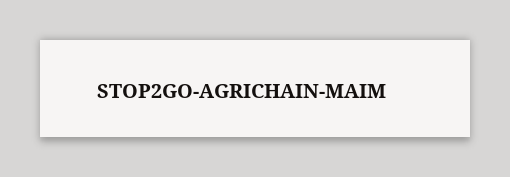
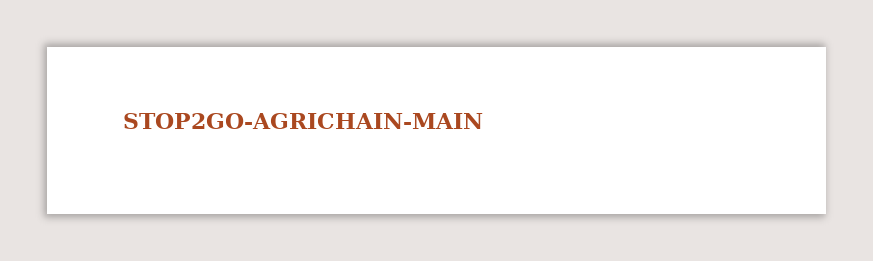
- STOP2GO-AGRICHAIN-MAIM
+ STOP2GO-AGRICHAIN-MAIN

